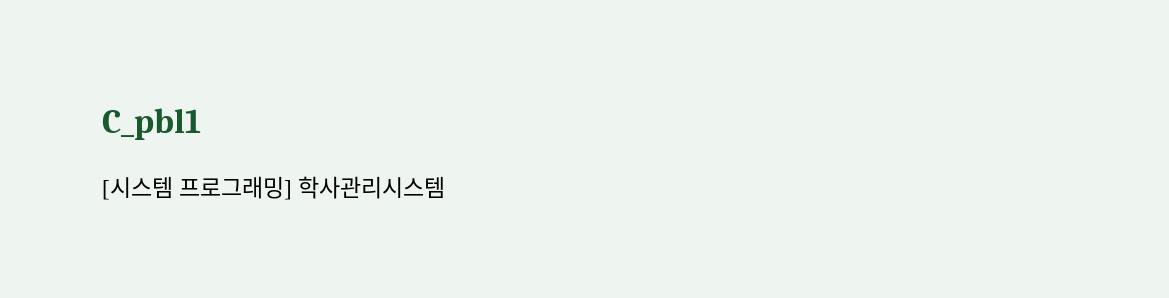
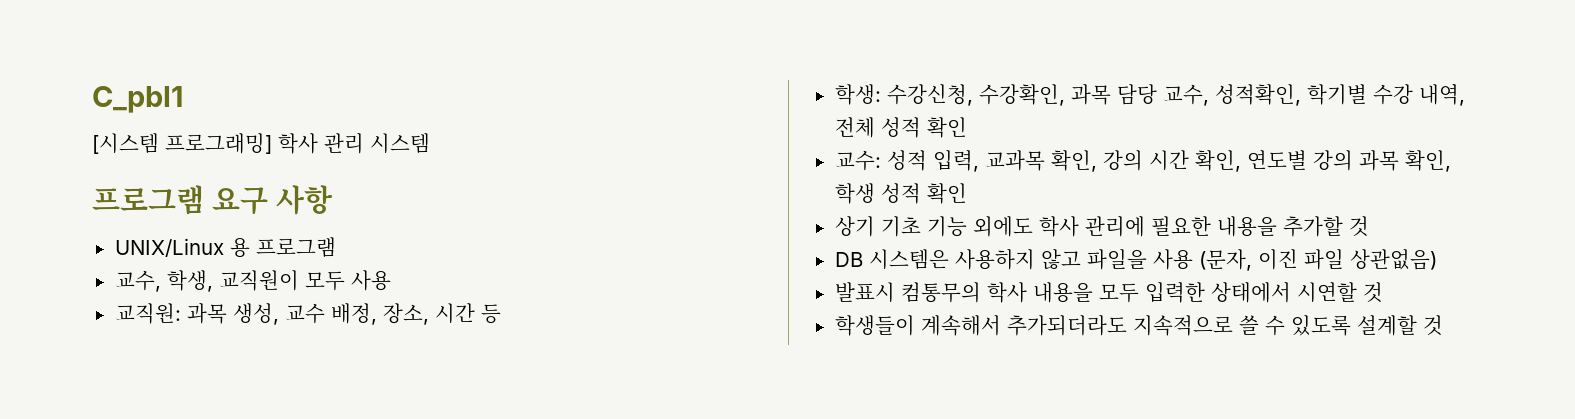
- [시스템 프로그래밍] 학사관리시스템
+ [시스템 프로그래밍] 학사 관리 시스템
+ 프로그램 요구 사항
+ UNIX/Linux 용 프로그램
+ 교수, 학생, 교직원이 모두 사용
+ 교직원: 과목 생성, 교수 배정, 장소, 시간 등
+ 학생: 수강신청, 수강확인, 과목 담당 교수, 성적확인, 학기별 수강 내역, 전체 성적 확인
+ 교수: 성적 입력, 교과목 확인, 강의 시간 확인, 연도별 강의 과목 확인, 학생 성적 확인
+ 상기 기초 기능 외에도 학사 관리에 필요한 내용을 추가할 것
+ DB 시스템은 사용하지 않고 파일을 사용 (문자, 이진 파일 상관없음)
+ 발표시 컴통무의 학사 내용을 모두 입력한 상태에서 시연할 것
+ 학생들이 계속해서 추가되더라도 지속적으로 쓸 수 있도록 설계할 것

